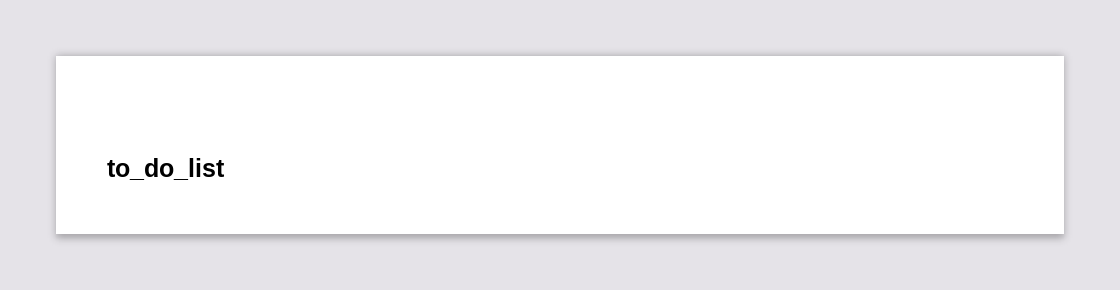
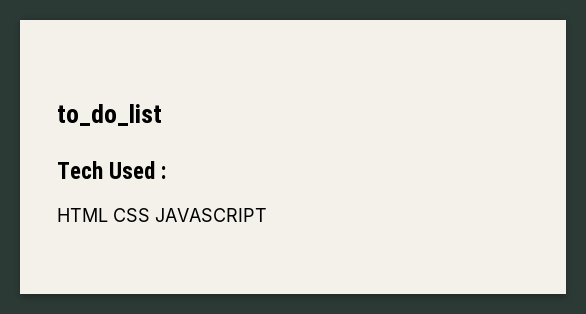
+ Tech Used :
+ HTML CSS JAVASCRIPT

